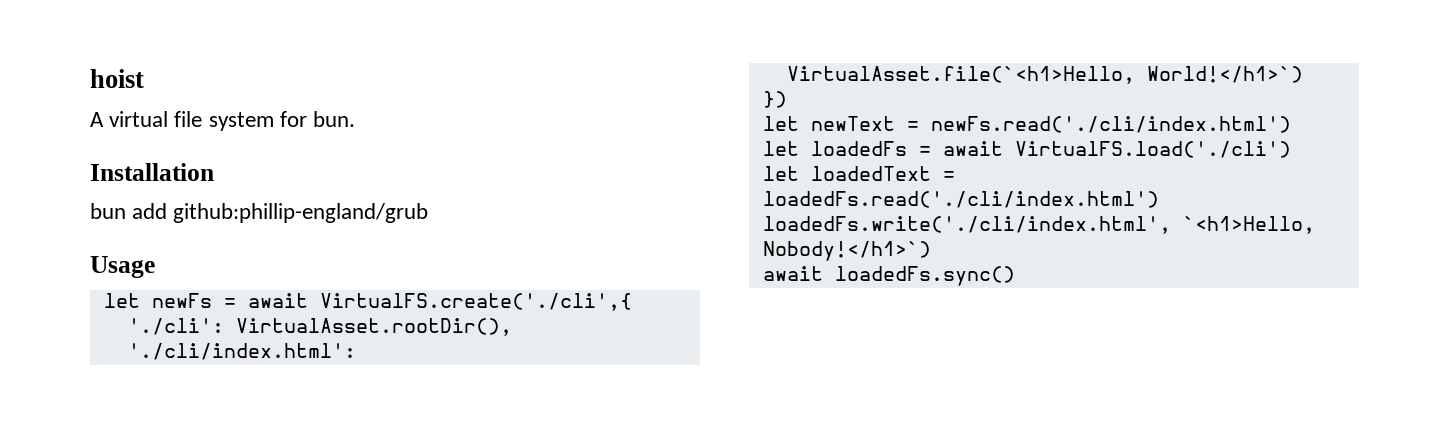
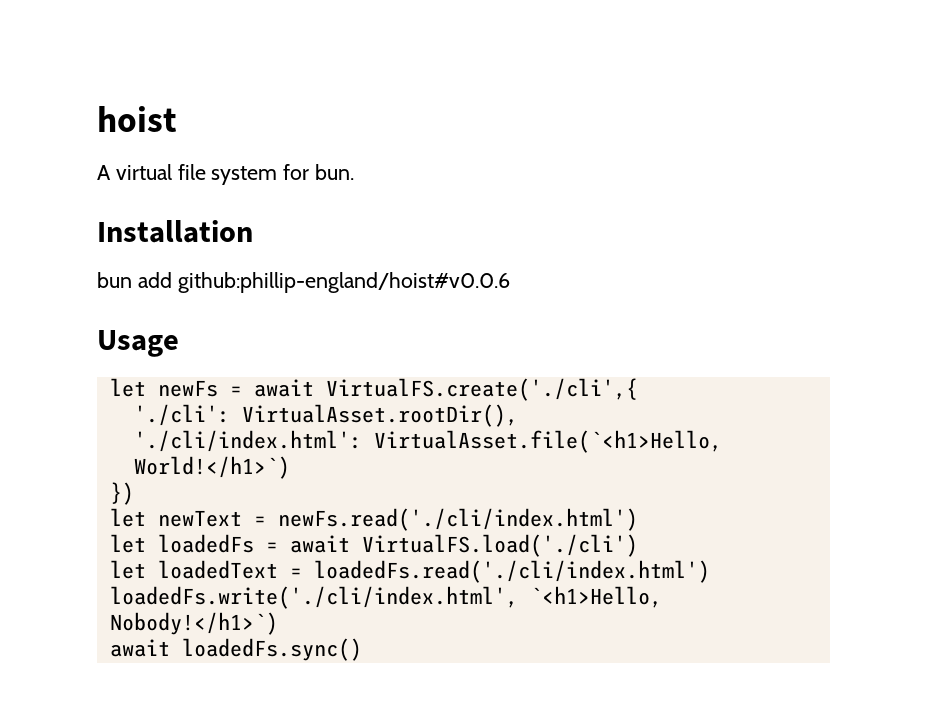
- bun add github:phillip-england/grub
+ bun add github:phillip-england/hoist#v0.0.6

